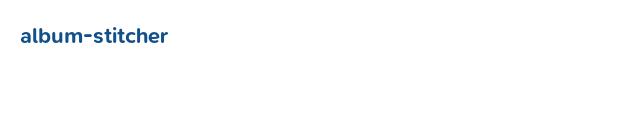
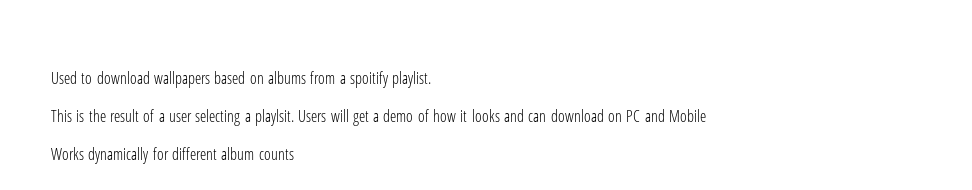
- album-stitcher
+ Used to download wallpapers based on albums from a spoitify playlist.
+ This is the result of a user selecting a playlsit. Users will get a demo of how it looks and can download on PC and Mobile
+ Works dynamically for different album counts

